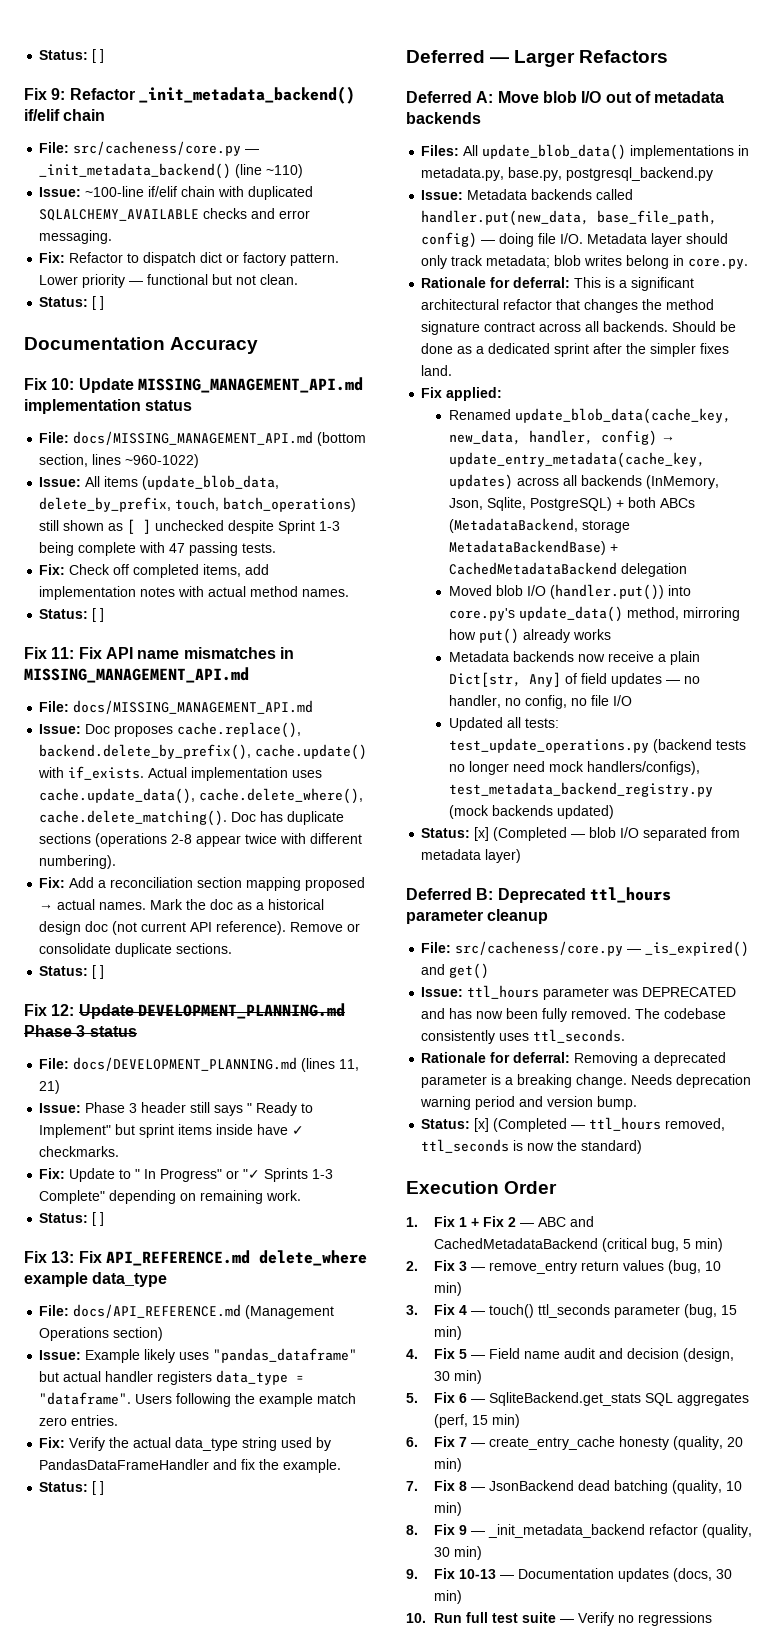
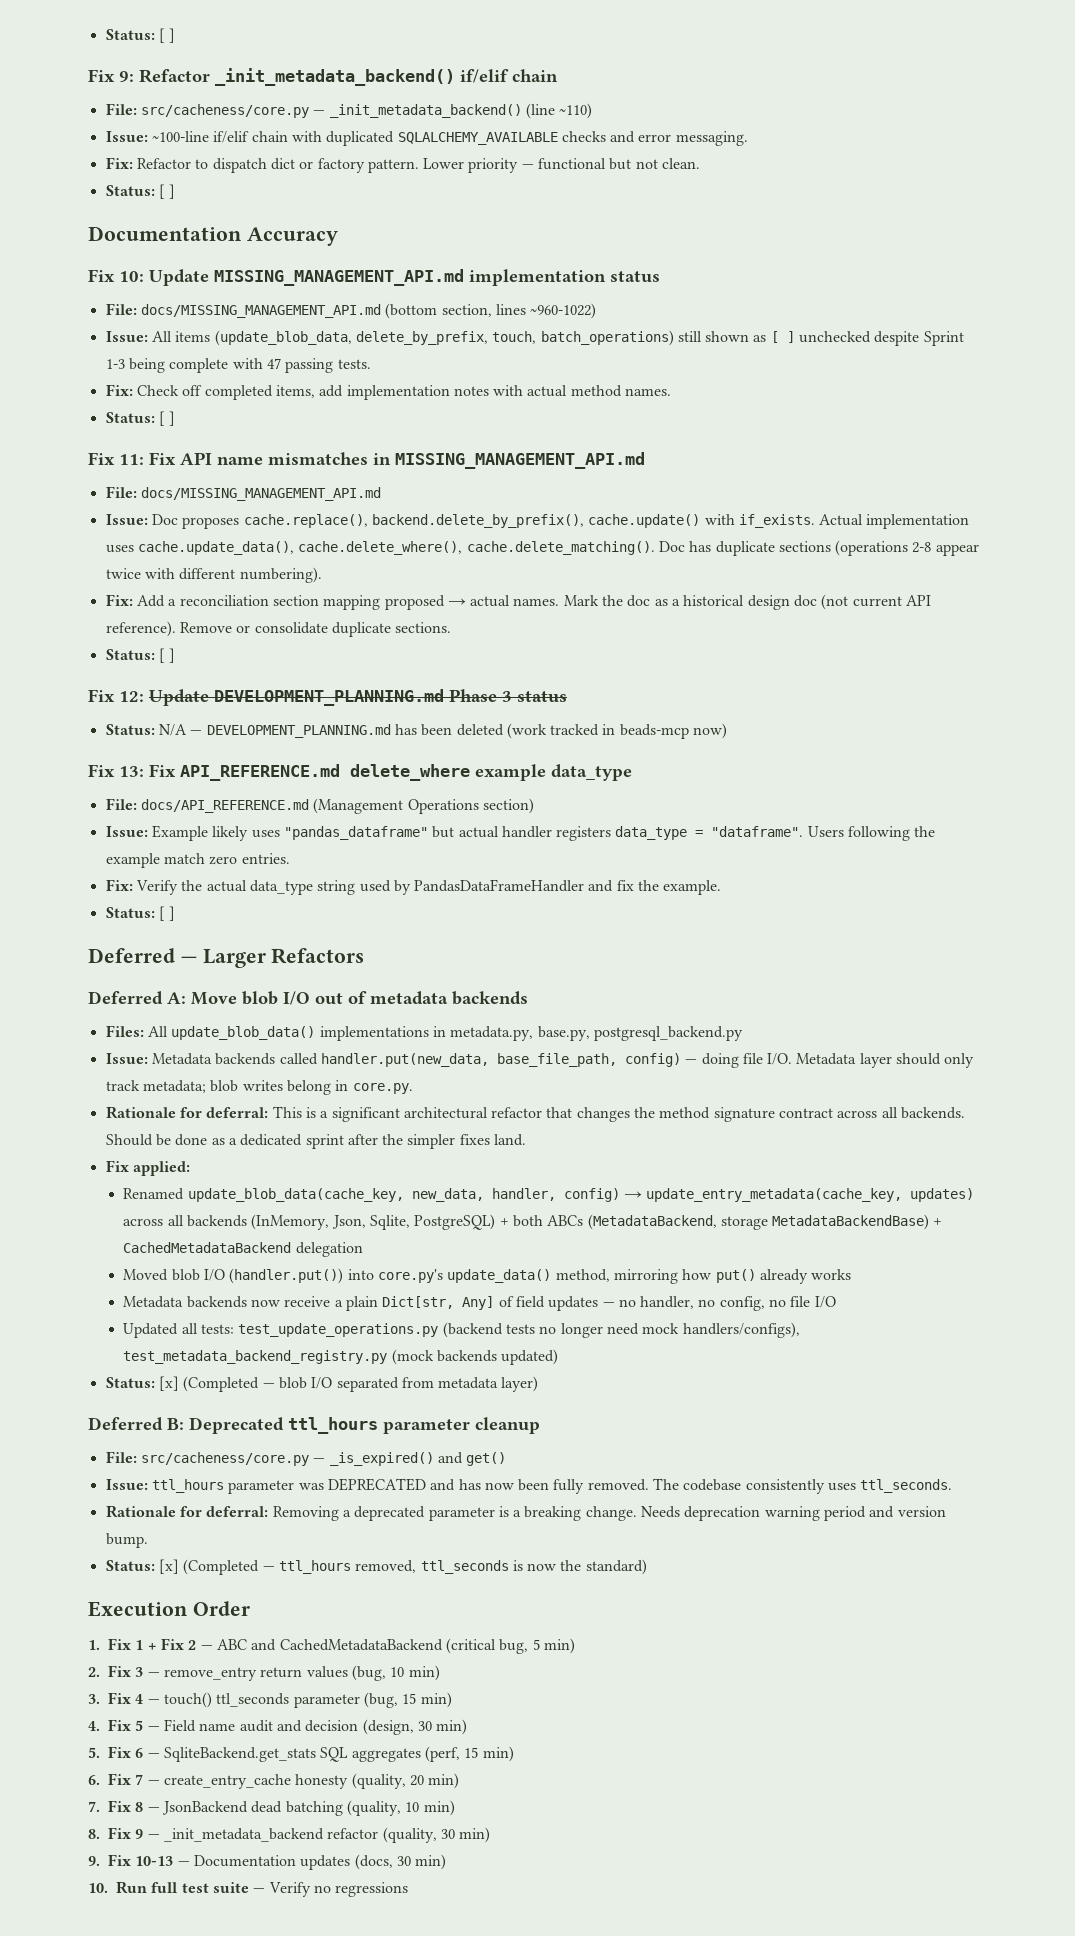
- File: docs/DEVELOPMENT_PLANNING.md (lines 11, 21)
- Issue: Phase 3 header still says " Ready to Implement" but sprint items inside have ✓ checkmarks.
- Fix: Update to " In Progress" or "✓ Sprints 1-3 Complete" depending on remaining work.
- Status: [ ]
+ Status: N/A — DEVELOPMENT_PLANNING.md has been deleted (work tracked in beads-mcp now)

